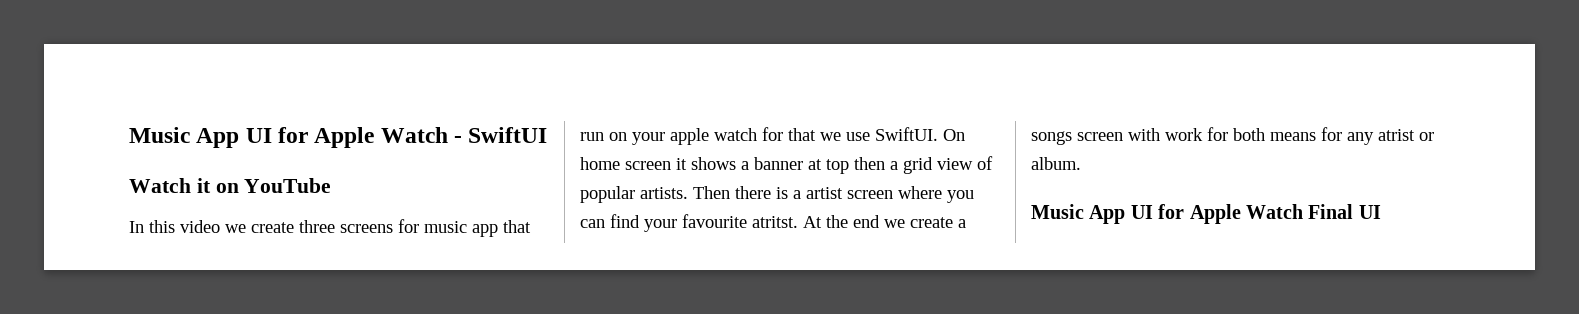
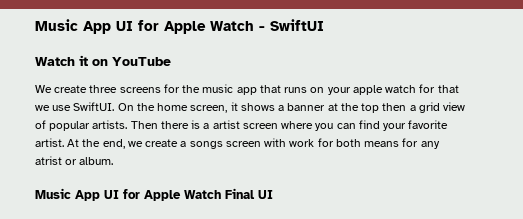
- In this video we create three screens for music app that run on your apple watch for that we use SwiftUI.
+ We create three screens for the music app that runs on your apple watch for that we use SwiftUI.
- On home screen it shows a banner at top then a grid view of popular artists.
+ On the home screen, it shows a banner at the top then a grid view of popular artists.
- Then there is a artist screen where you can find your favourite atritst.
+ Then there is a artist screen where you can find your favorite artist.
- At the end we create a songs screen with work for both means for any atrist or album.
+ At the end, we create a songs screen with work for both means for any atrist or album.

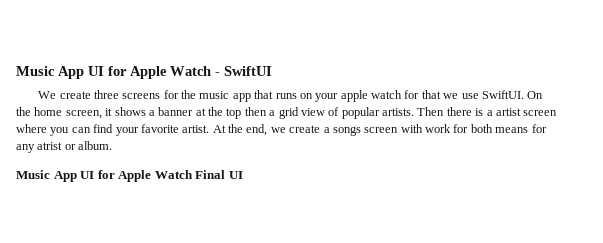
- Watch it on YouTube

